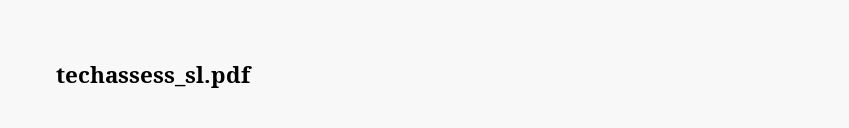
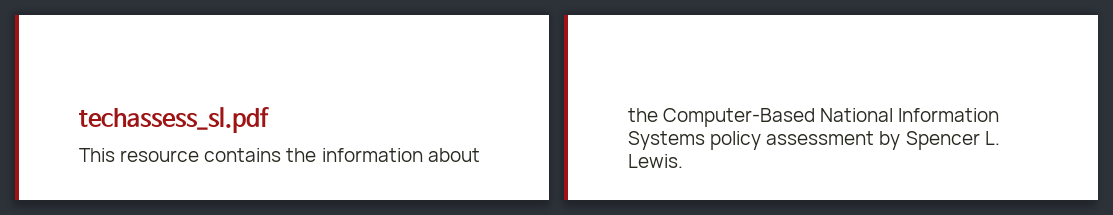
+ This resource contains the information about the Computer-Based National Information Systems policy assessment by Spencer L. Lewis.

